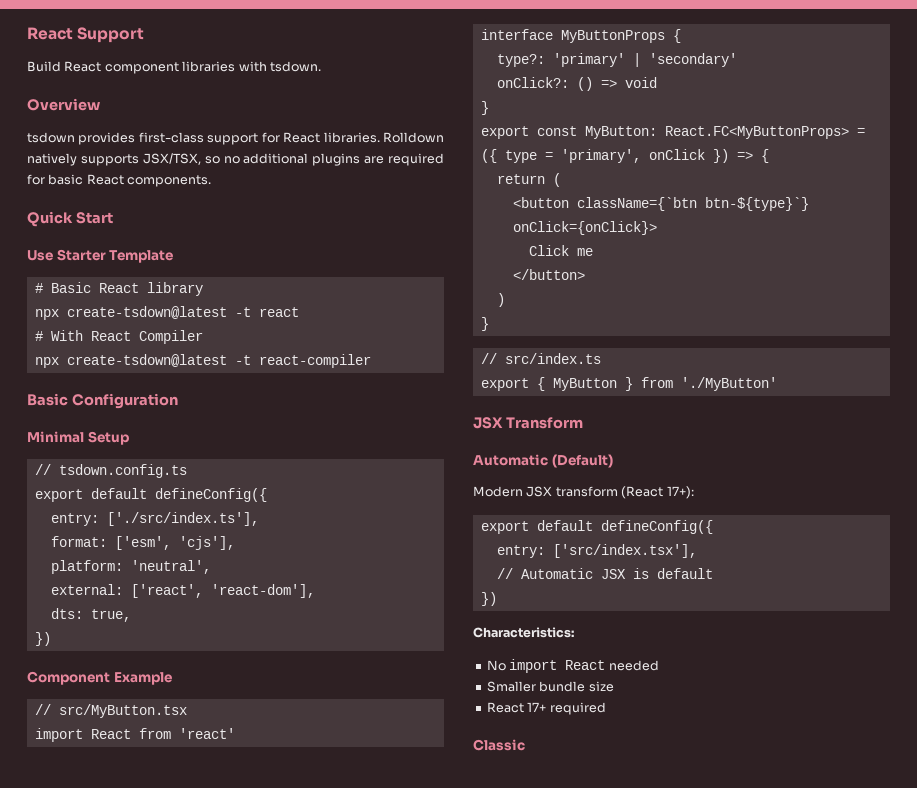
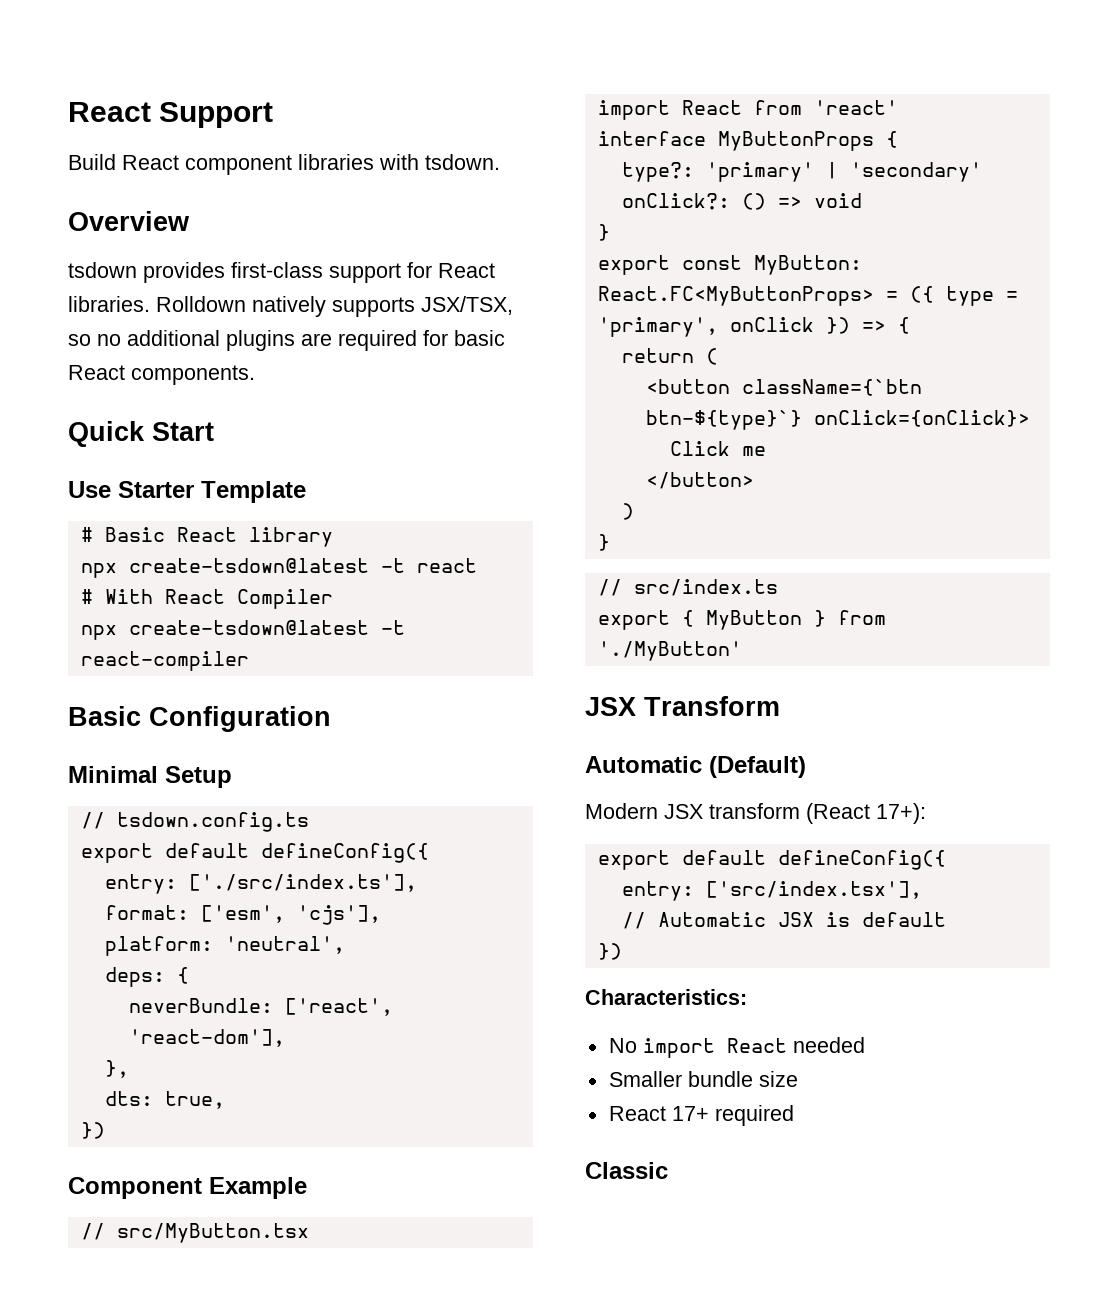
- external: ['react', 'react-dom'],
+ deps: {
+ neverBundle: ['react', 'react-dom'],
+ },

